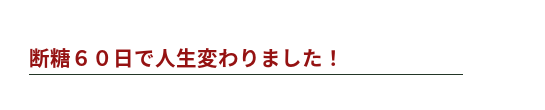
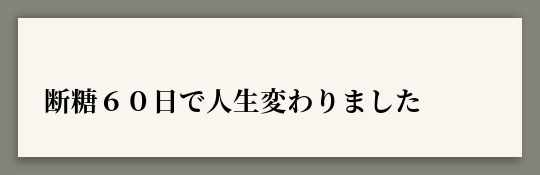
- 断糖６０日で人生変わりました！
+ 断糖６０日で人生変わりました

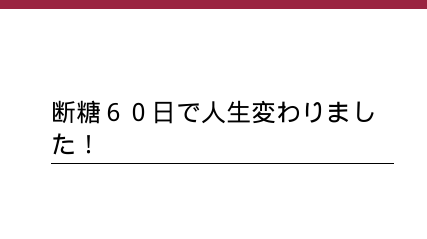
- 断糖６０日で人生変わりました
+ 断糖６０日で人生変わりました！

